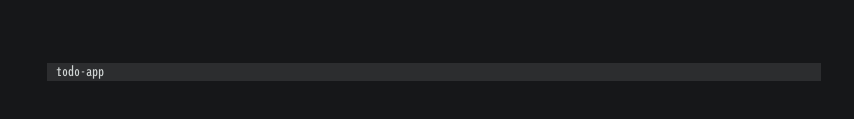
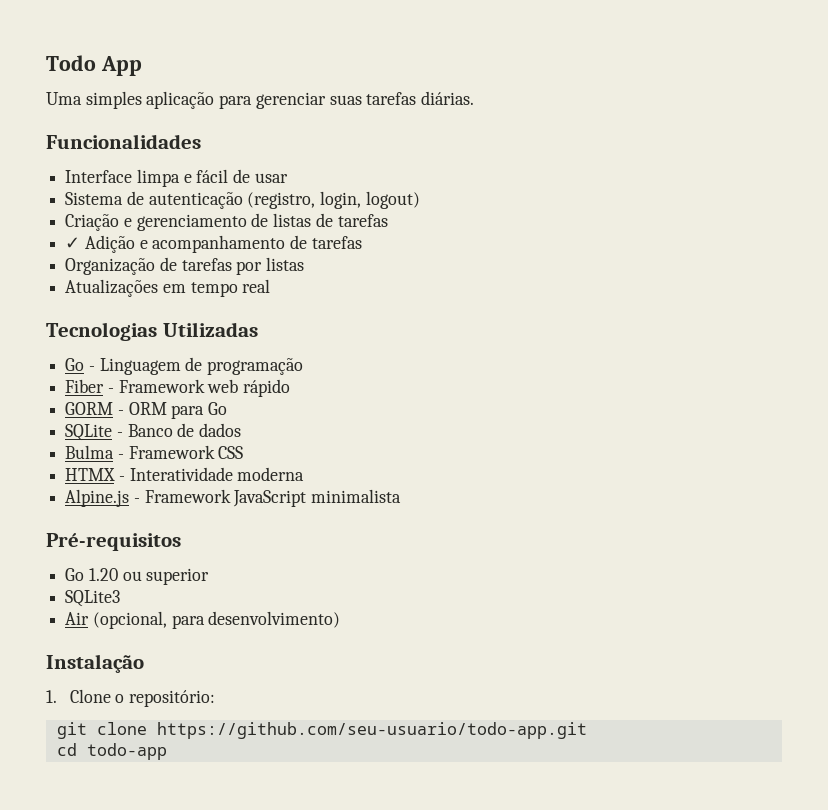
- todo-app
+ Todo App
+ Uma simples aplicação para gerenciar suas tarefas diárias.
+ Funcionalidades
+ Interface limpa e fácil de usar
+ Sistema de autenticação (registro, login, logout)
+ Criação e gerenciamento de listas de tarefas
+ ✓ Adição e acompanhamento de tarefas
+ Organização de tarefas por listas
+ Atualizações em tempo real
+ Tecnologias Utilizadas
+ Go - Linguagem de programação
+ Fiber - Framework web rápido
+ GORM - ORM para Go
+ SQLite - Banco de dados
+ Bulma - Framework CSS
+ HTMX - Interatividade moderna
+ Alpine.js - Framework JavaScript minimalista
+ Pré-requisitos
+ Go 1.20 ou superior
+ SQLite3
+ Air (opcional, para desenvolvimento)
+ Instalação
+ 1. Clone o repositório:
+ git clone https://github.com/seu-usuario/todo-app.git
+ cd todo-app

